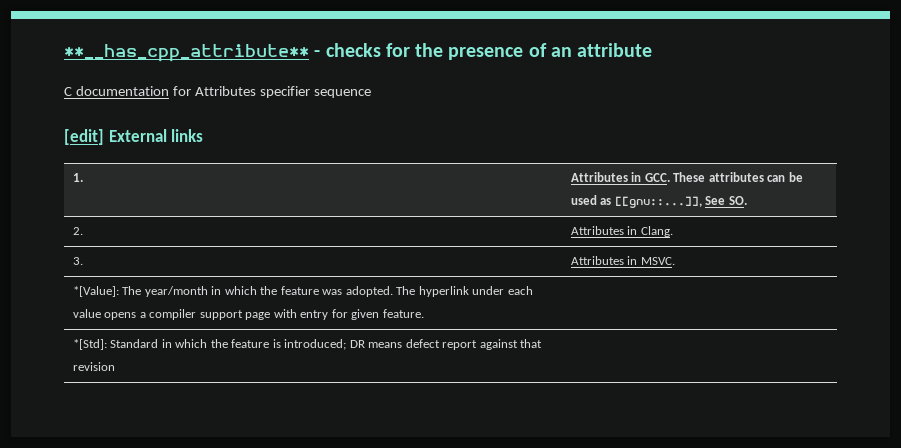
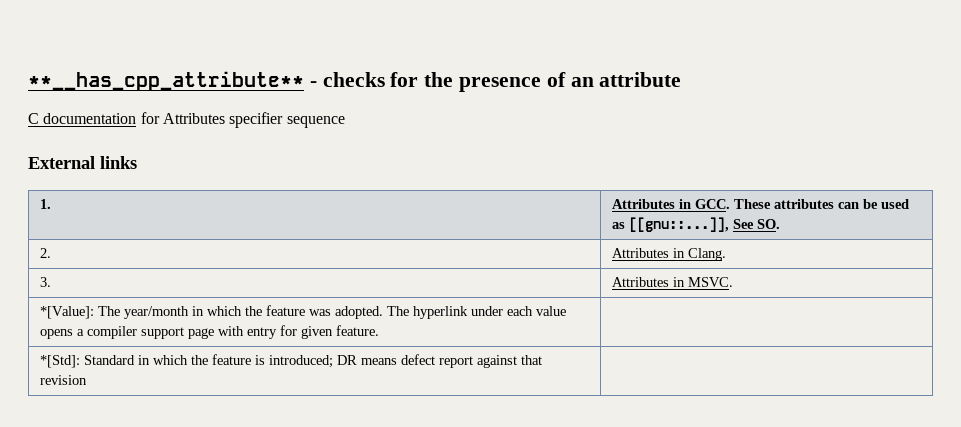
- [edit] External links
+ External links

